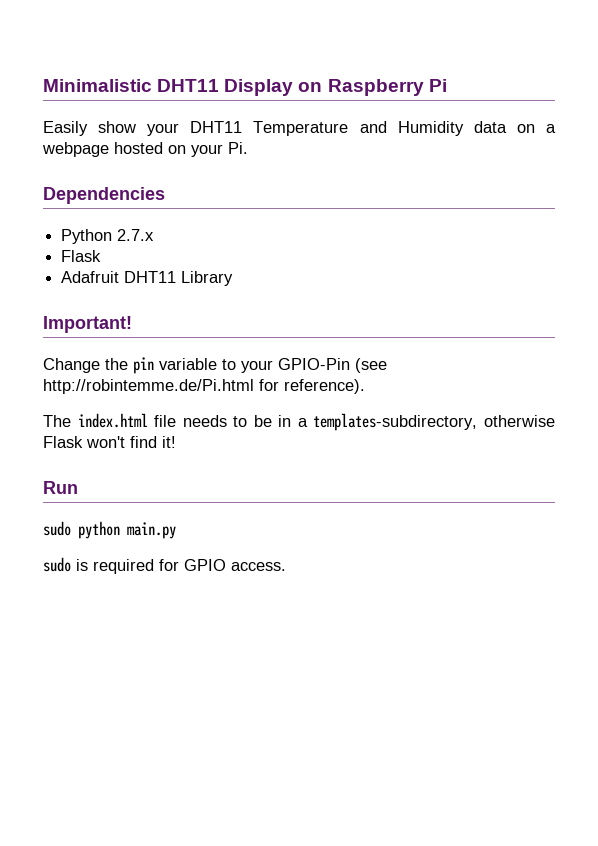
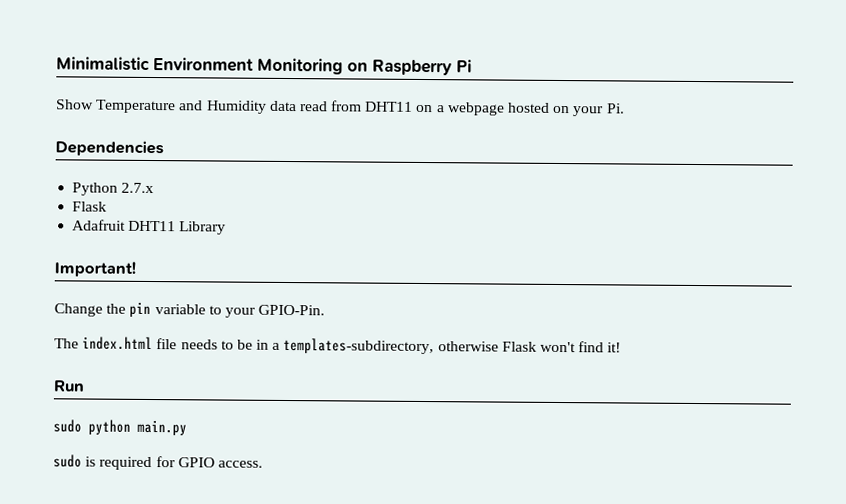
- Minimalistic DHT11 Display on Raspberry Pi
+ Minimalistic Environment Monitoring on Raspberry Pi
- Easily show your DHT11 Temperature and Humidity data on a webpage hosted on your Pi.
+ Show Temperature and Humidity data read from DHT11 on a webpage hosted on your Pi.
- Change the pin variable to your GPIO-Pin (see http://robintemme.de/Pi.html for reference).
+ Change the pin variable to your GPIO-Pin.

